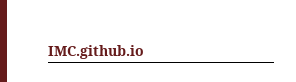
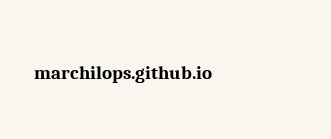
- IMC.github.io
+ marchilops.github.io

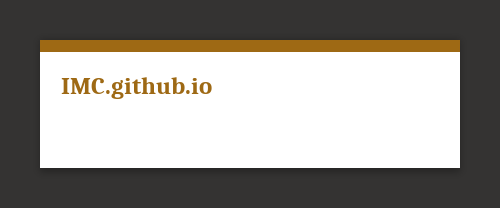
- marchilops.github.io
+ IMC.github.io

